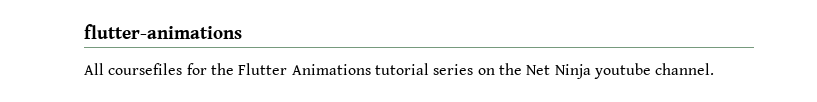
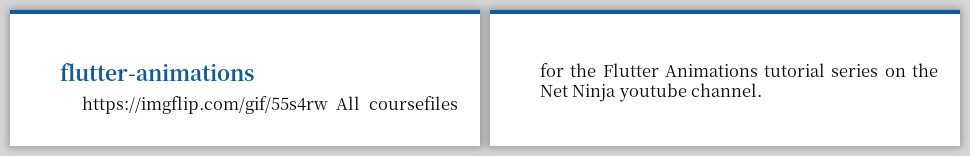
- All coursefiles for the Flutter Animations tutorial series on the Net Ninja youtube channel.
+ https://imgflip.com/gif/55s4rw All coursefiles for the Flutter Animations tutorial series on the Net Ninja youtube channel.

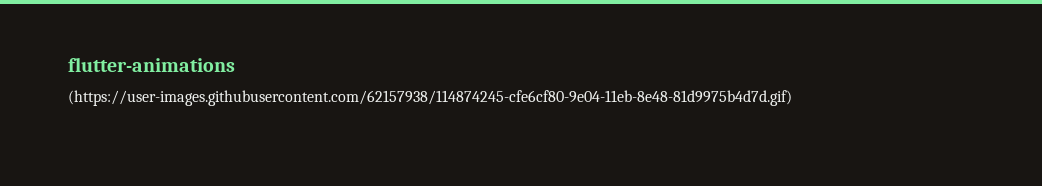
- https://imgflip.com/gif/55s4rw All coursefiles for the Flutter Animations tutorial series on the Net Ninja youtube channel.
+ (https://user-images.githubusercontent.com/62157938/114874245-cfe6cf80-9e04-11eb-8e48-81d9975b4d7d.gif)

